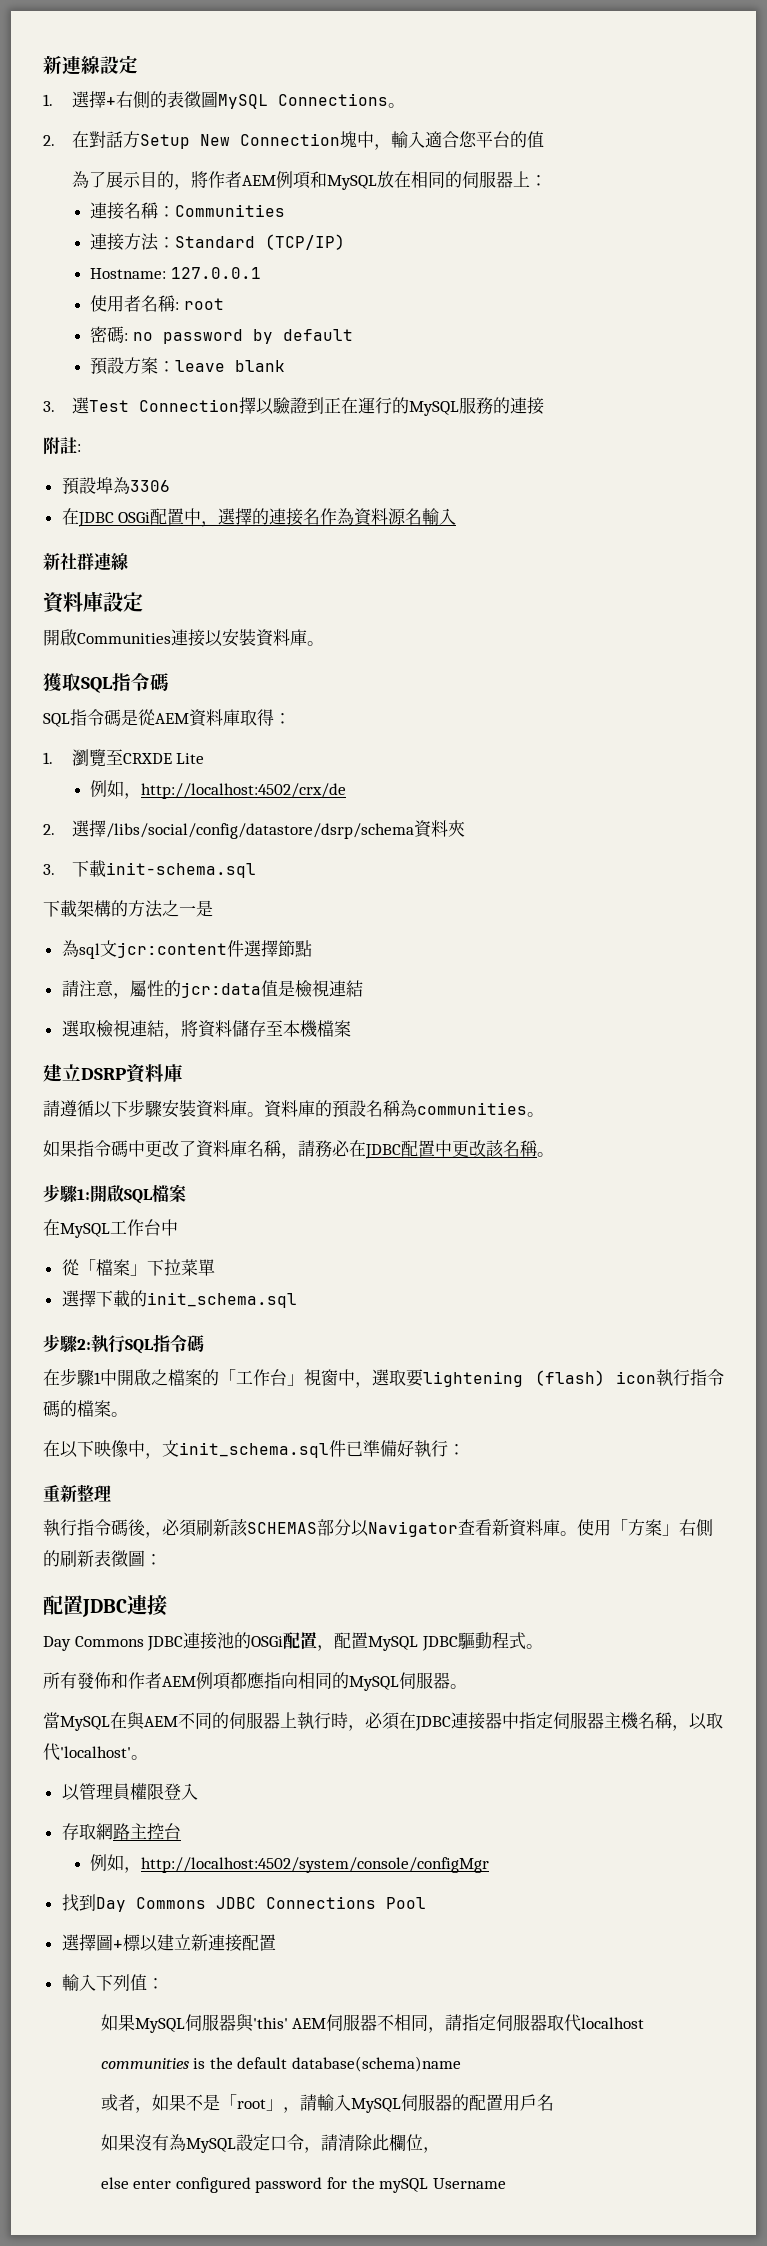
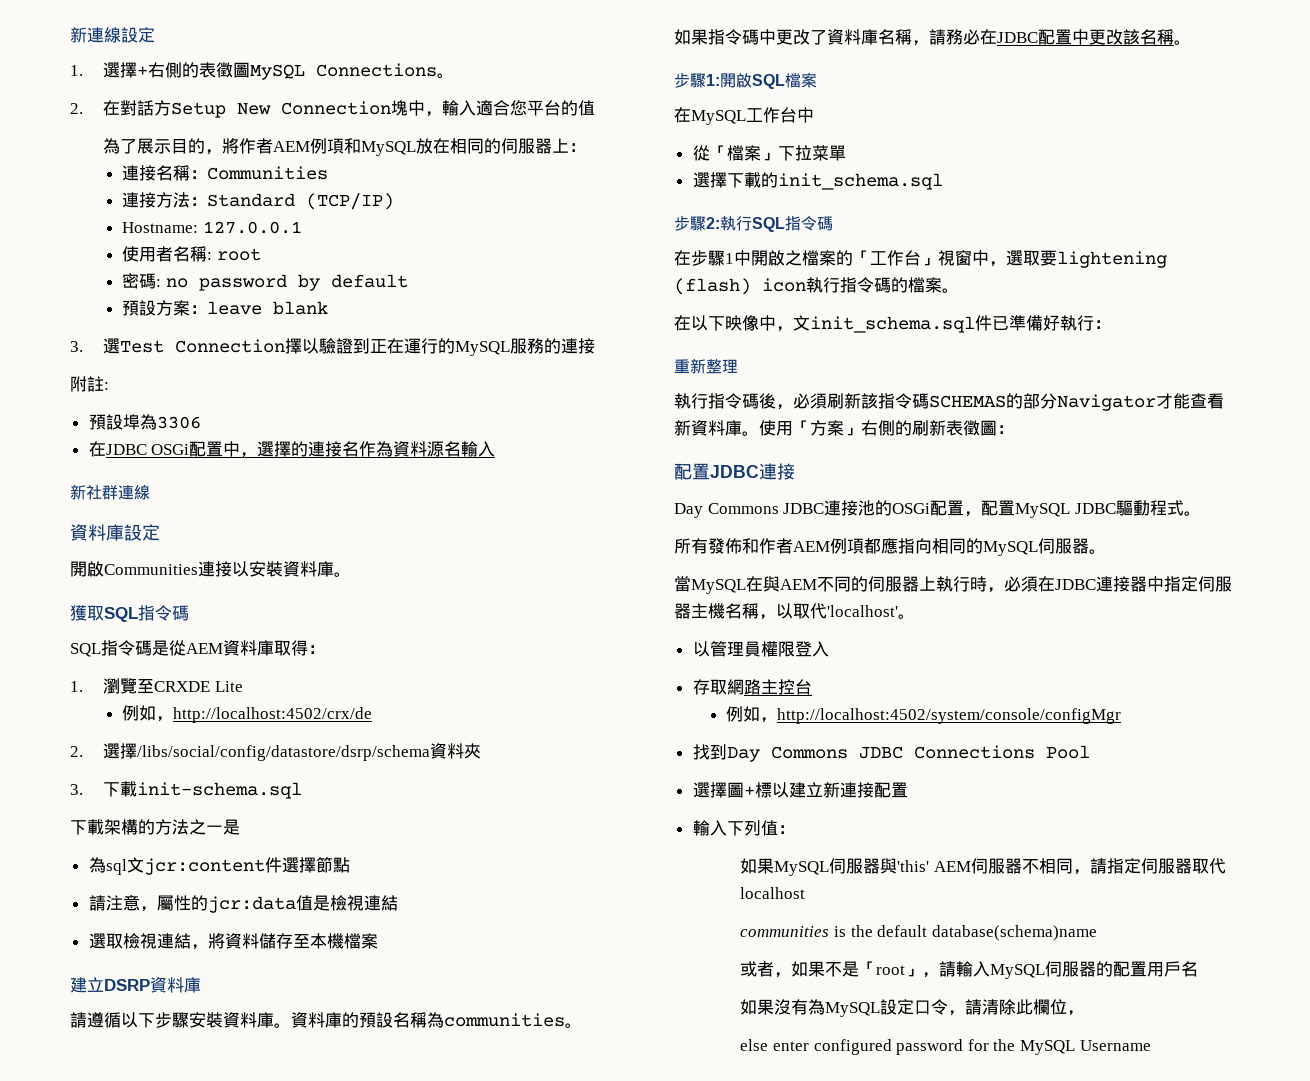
- 執行指令碼後，必須刷新該SCHEMAS部分以Navigator查看新資料庫。
+ 執行指令碼後，必須刷新該指令碼SCHEMAS的部分Navigator才能查看新資料庫。
- else enter configured password for the mySQL Username
+ else enter configured password for the MySQL Username

